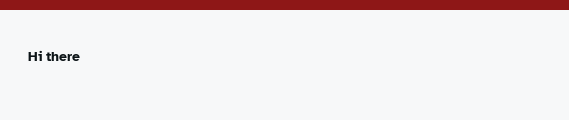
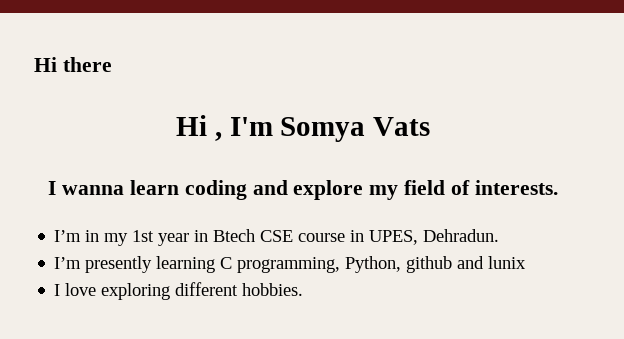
+ Hi , I'm Somya Vats
+ I wanna learn coding and explore my field of interests.
+ I’m in my 1st year in Btech CSE course in UPES, Dehradun.
+ I’m presently learning C programming, Python, github and lunix
+ I love exploring different hobbies.

